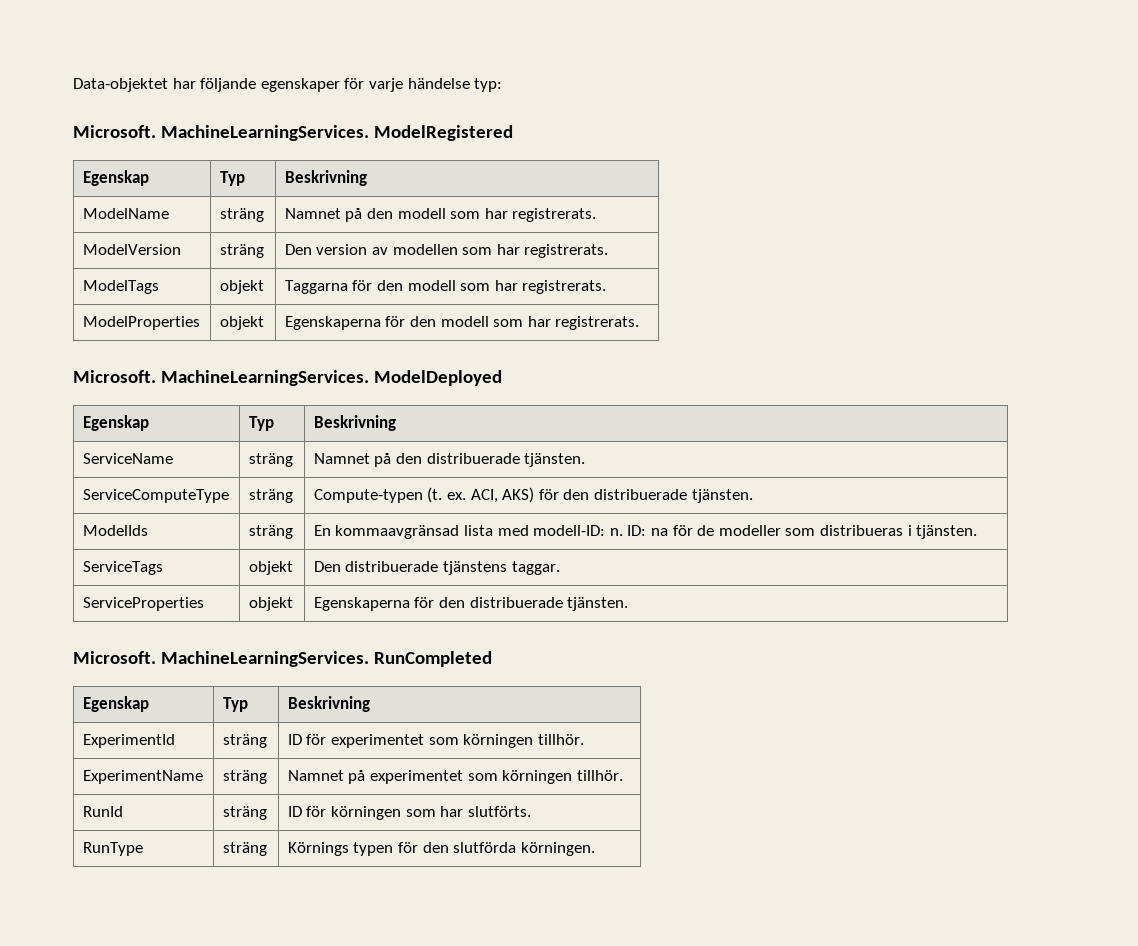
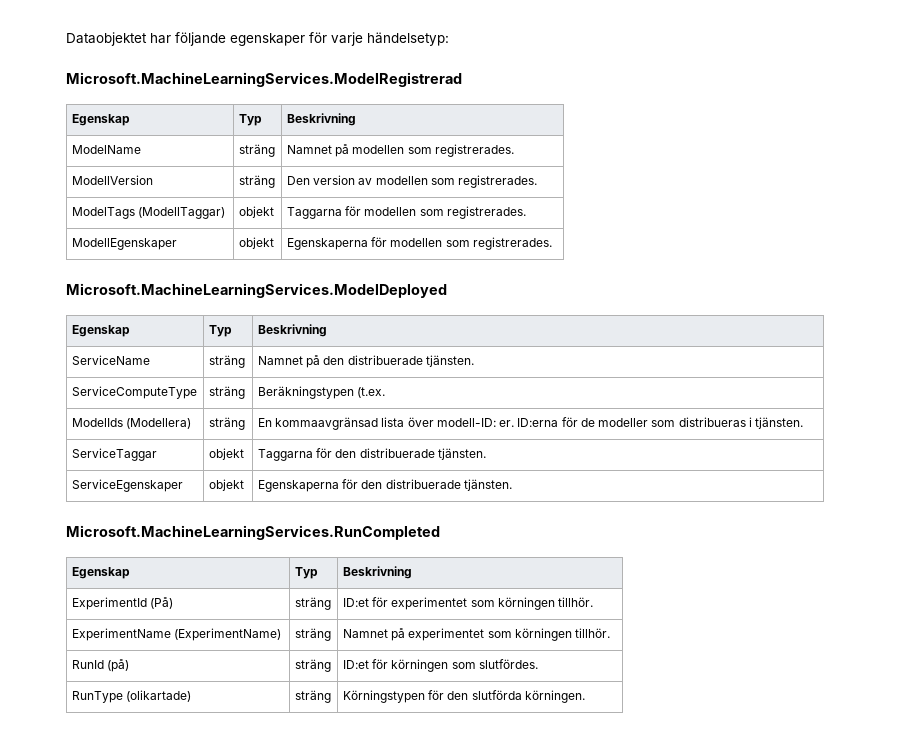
- Data-objektet har följande egenskaper för varje händelse typ:
- Microsoft. MachineLearningServices. ModelRegistered
+ Dataobjektet har följande egenskaper för varje händelsetyp:
+ Microsoft.MachineLearningServices.ModelRegistrerad
- ModelName | sträng | Namnet på den modell som har registrerats.
- ModelVersion | sträng | Den version av modellen som har registrerats.
+ ModelName | sträng | Namnet på modellen som registrerades.
+ ModellVersion | sträng | Den version av modellen som registrerades.
- ModelTags | objekt | Taggarna för den modell som har registrerats.
- ModelProperties | objekt | Egenskaperna för den modell som har registrerats.
- Microsoft. MachineLearningServices. ModelDeployed
+ ModelTags (ModellTaggar) | objekt | Taggarna för modellen som registrerades.
+ ModellEgenskaper | objekt | Egenskaperna för modellen som registrerades.
+ Microsoft.MachineLearningServices.ModelDeployed
- ServiceComputeType | sträng | Compute-typen (t. ex. ACI, AKS) för den distribuerade tjänsten.
+ ServiceComputeType | sträng | Beräkningstypen (t.ex.
- ModelIds | sträng | En kommaavgränsad lista med modell-ID: n. ID: na för de modeller som distribueras i tjänsten.
+ ModelIds (Modellera) | sträng | En kommaavgränsad lista över modell-ID: er. ID:erna för de modeller som distribueras i tjänsten.
- ServiceTags | objekt | Den distribuerade tjänstens taggar.
- ServiceProperties | objekt | Egenskaperna för den distribuerade tjänsten.
+ ServiceTaggar | objekt | Taggarna för den distribuerade tjänsten.
+ ServiceEgenskaper | objekt | Egenskaperna för den distribuerade tjänsten.
- Microsoft. MachineLearningServices. RunCompleted
+ Microsoft.MachineLearningServices.RunCompleted
- ExperimentId | sträng | ID för experimentet som körningen tillhör.
+ ExperimentId (På) | sträng | ID:et för experimentet som körningen tillhör.
- ExperimentName | sträng | Namnet på experimentet som körningen tillhör.
+ ExperimentName (ExperimentName) | sträng | Namnet på experimentet som körningen tillhör.
- RunId | sträng | ID för körningen som har slutförts.
+ RunId (på) | sträng | ID:et för körningen som slutfördes.
- RunType | sträng | Körnings typen för den slutförda körningen.
+ RunType (olikartade) | sträng | Körningstypen för den slutförda körningen.

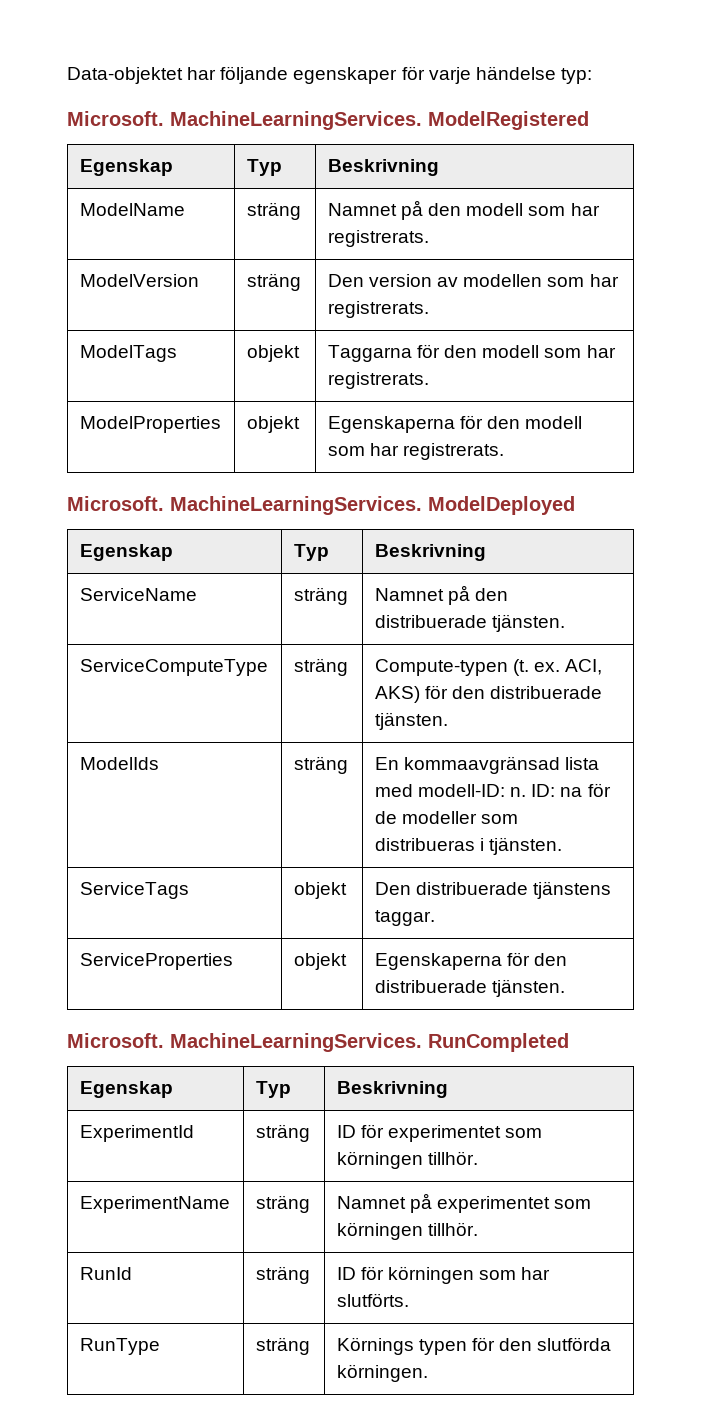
- Dataobjektet har följande egenskaper för varje händelsetyp:
- Microsoft.MachineLearningServices.ModelRegistrerad
+ Data-objektet har följande egenskaper för varje händelse typ:
+ Microsoft. MachineLearningServices. ModelRegistered
- ModelName | sträng | Namnet på modellen som registrerades.
- ModellVersion | sträng | Den version av modellen som registrerades.
+ ModelName | sträng | Namnet på den modell som har registrerats.
+ ModelVersion | sträng | Den version av modellen som har registrerats.
- ModelTags (ModellTaggar) | objekt | Taggarna för modellen som registrerades.
- ModellEgenskaper | objekt | Egenskaperna för modellen som registrerades.
- Microsoft.MachineLearningServices.ModelDeployed
+ ModelTags | objekt | Taggarna för den modell som har registrerats.
+ ModelProperties | objekt | Egenskaperna för den modell som har registrerats.
+ Microsoft. MachineLearningServices. ModelDeployed
- ServiceComputeType | sträng | Beräkningstypen (t.ex.
+ ServiceComputeType | sträng | Compute-typen (t. ex. ACI, AKS) för den distribuerade tjänsten.
- ModelIds (Modellera) | sträng | En kommaavgränsad lista över modell-ID: er. ID:erna för de modeller som distribueras i tjänsten.
+ ModelIds | sträng | En kommaavgränsad lista med modell-ID: n. ID: na för de modeller som distribueras i tjänsten.
- ServiceTaggar | objekt | Taggarna för den distribuerade tjänsten.
- ServiceEgenskaper | objekt | Egenskaperna för den distribuerade tjänsten.
+ ServiceTags | objekt | Den distribuerade tjänstens taggar.
+ ServiceProperties | objekt | Egenskaperna för den distribuerade tjänsten.
- Microsoft.MachineLearningServices.RunCompleted
+ Microsoft. MachineLearningServices. RunCompleted
- ExperimentId (På) | sträng | ID:et för experimentet som körningen tillhör.
+ ExperimentId | sträng | ID för experimentet som körningen tillhör.
- ExperimentName (ExperimentName) | sträng | Namnet på experimentet som körningen tillhör.
+ ExperimentName | sträng | Namnet på experimentet som körningen tillhör.
- RunId (på) | sträng | ID:et för körningen som slutfördes.
+ RunId | sträng | ID för körningen som har slutförts.
- RunType (olikartade) | sträng | Körningstypen för den slutförda körningen.
+ RunType | sträng | Körnings typen för den slutförda körningen.

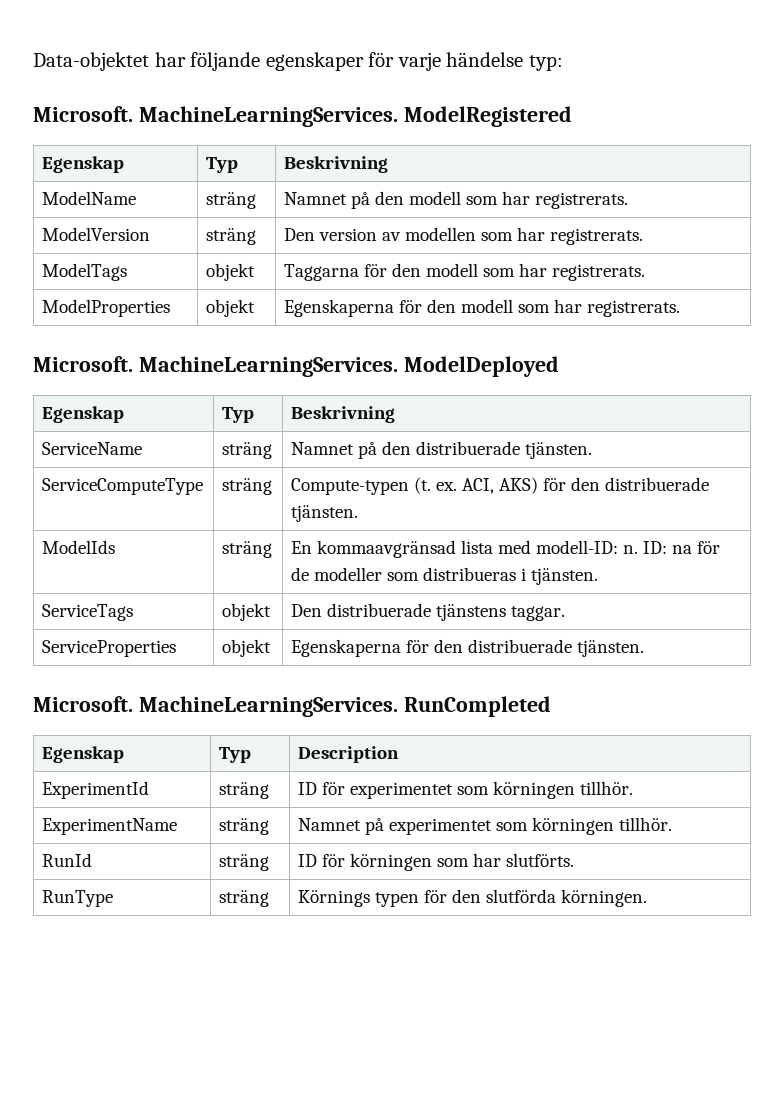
  RunCompleted
- Egenskap | Typ | Beskrivning
+ Egenskap | Typ | Description

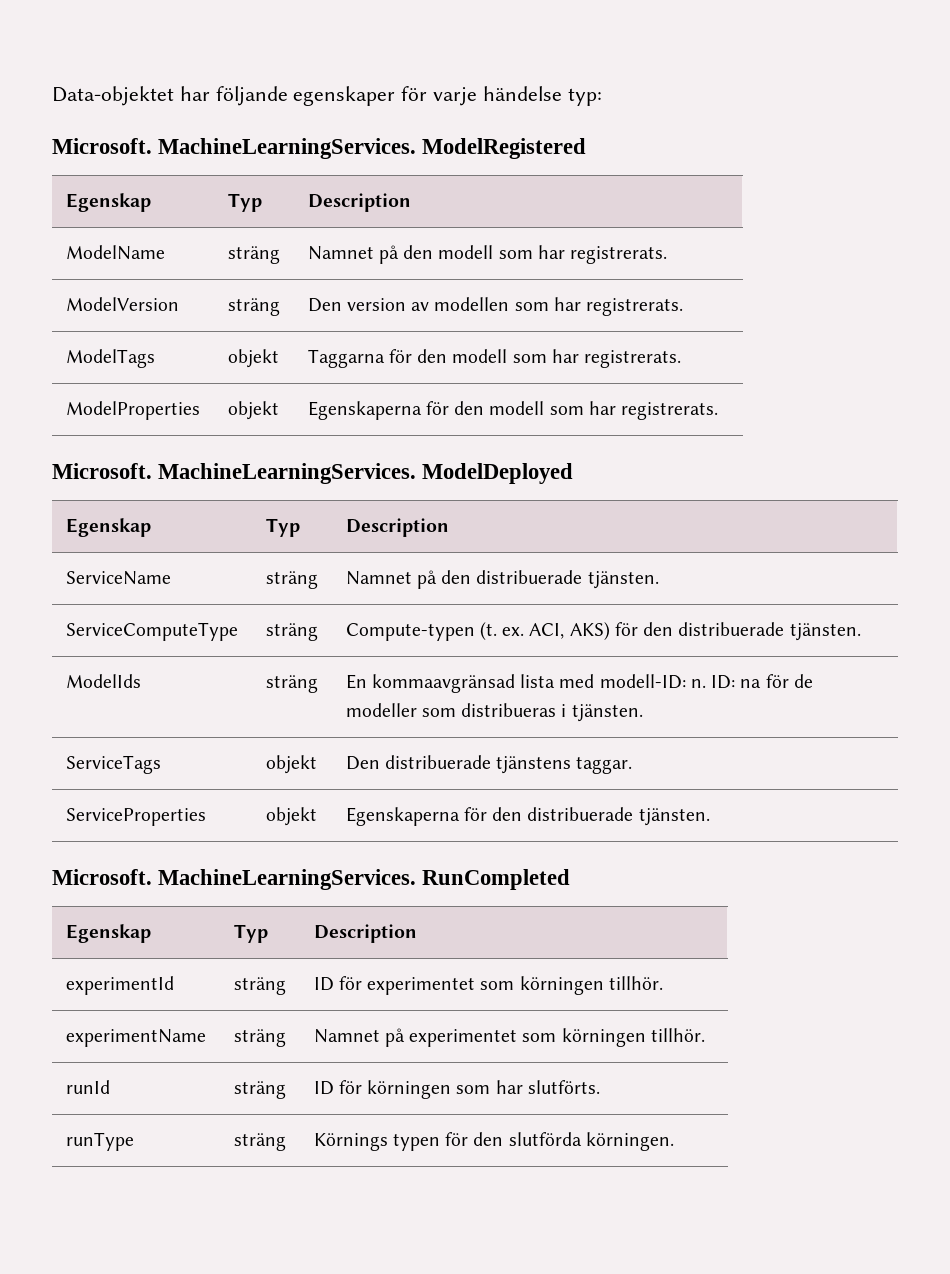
  ModelRegistered
- Egenskap | Typ | Beskrivning
+ Egenskap | Typ | Description
  ModelDeployed
- Egenskap | Typ | Beskrivning
+ Egenskap | Typ | Description
- ExperimentId | sträng | ID för experimentet som körningen tillhör.
+ experimentId | sträng | ID för experimentet som körningen tillhör.
- ExperimentName | sträng | Namnet på experimentet som körningen tillhör.
+ experimentName | sträng | Namnet på experimentet som körningen tillhör.
- RunId | sträng | ID för körningen som har slutförts.
+ runId | sträng | ID för körningen som har slutförts.
- RunType | sträng | Körnings typen för den slutförda körningen.
+ runType | sträng | Körnings typen för den slutförda körningen.

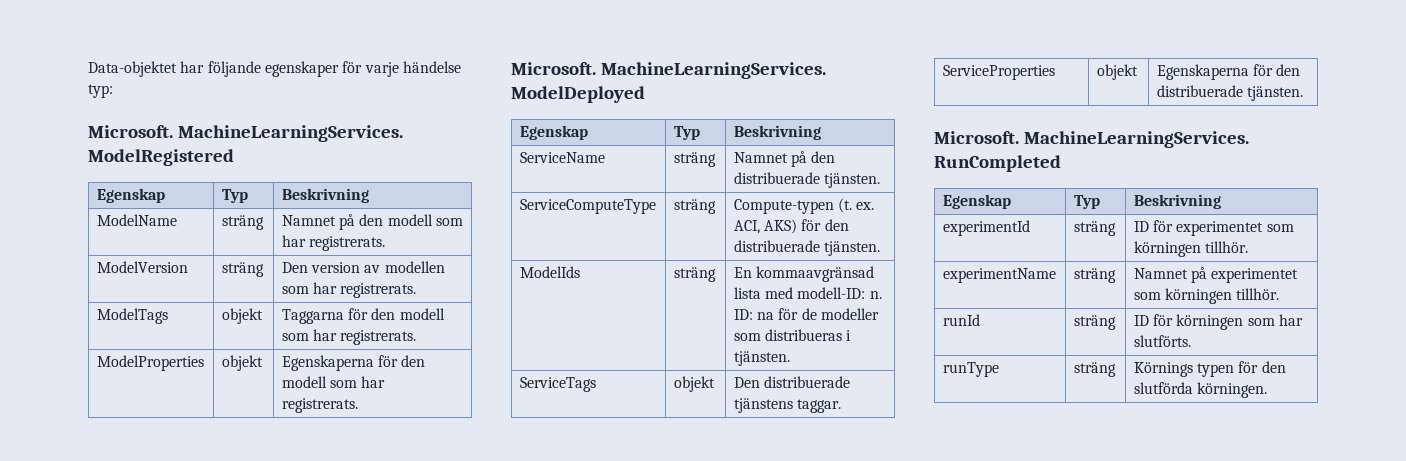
  ModelRegistered
- Egenskap | Typ | Description
+ Egenskap | Typ | Beskrivning
  ModelDeployed
- Egenskap | Typ | Description
+ Egenskap | Typ | Beskrivning
  RunCompleted
- Egenskap | Typ | Description
+ Egenskap | Typ | Beskrivning

